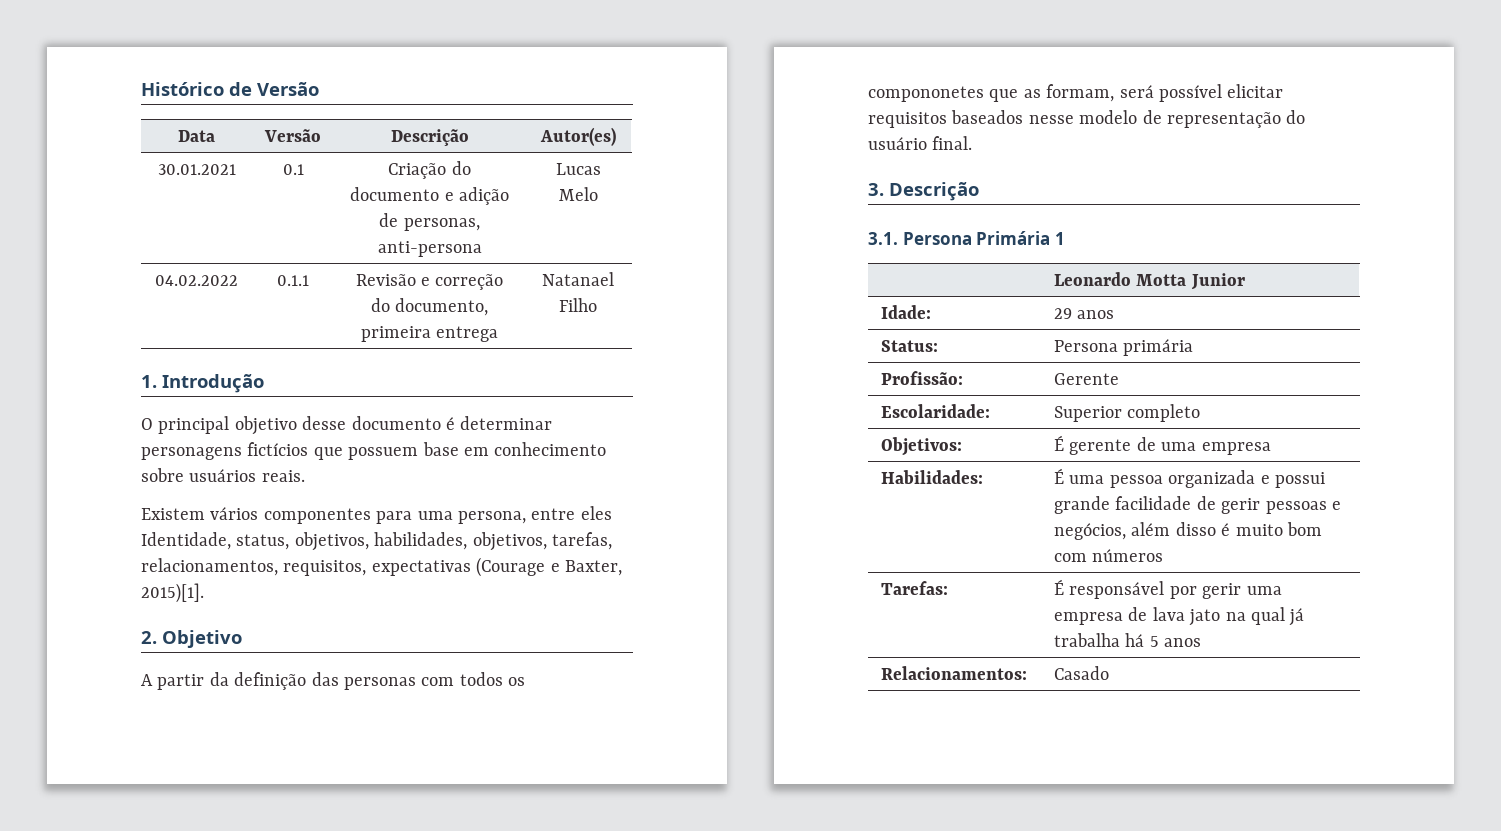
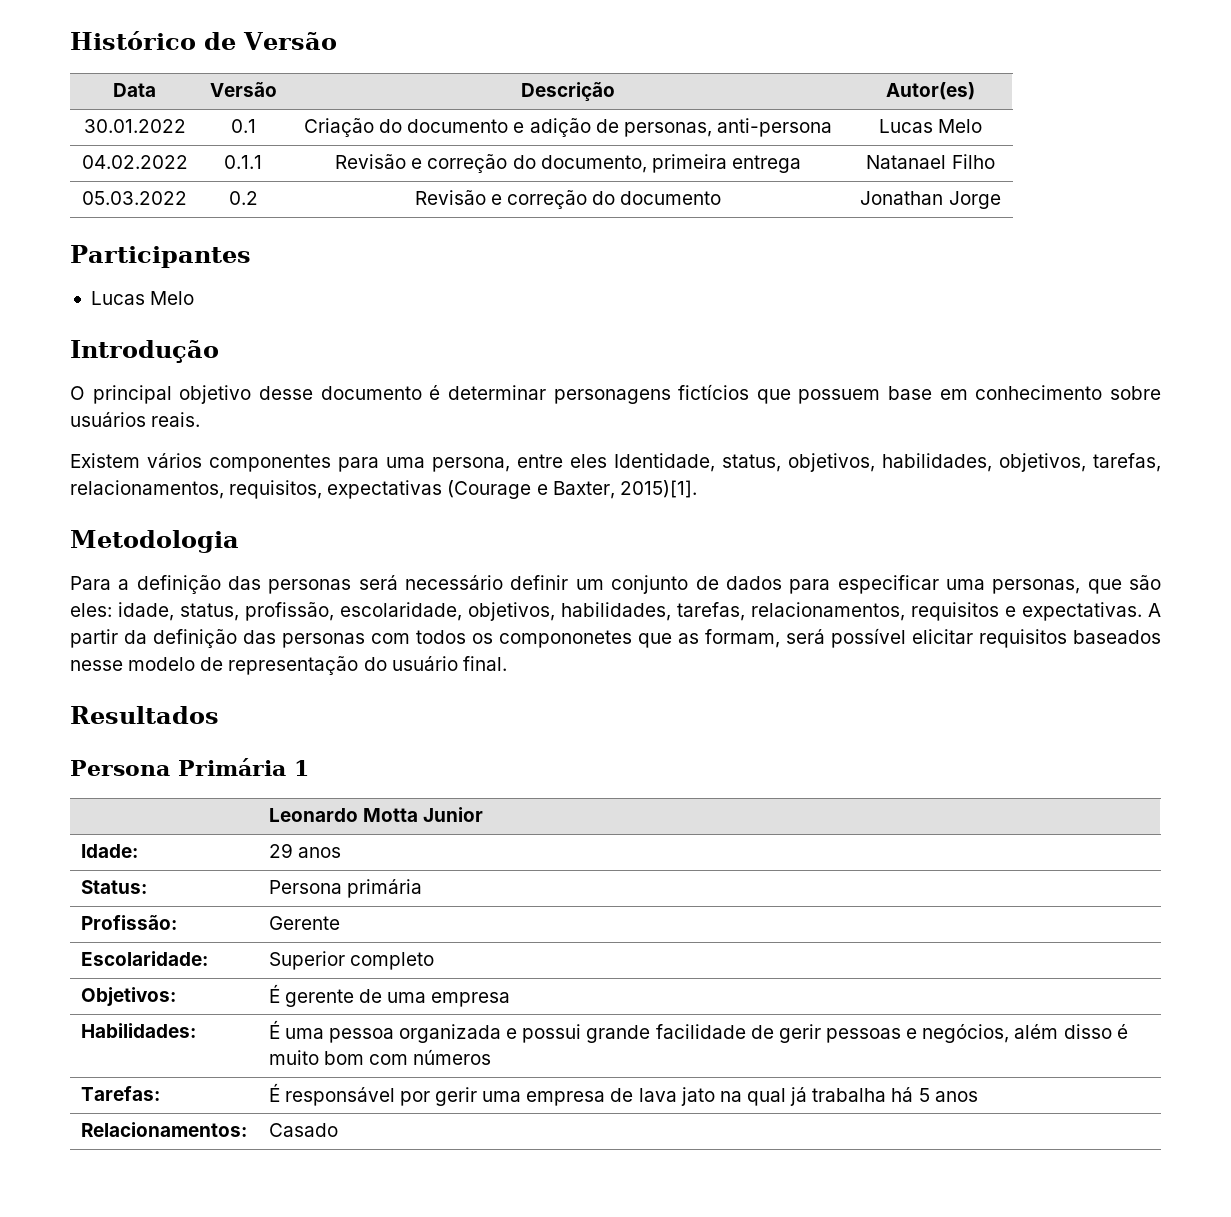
- 30.01.2021 | 0.1 | Criação do documento e adição de personas, anti-persona | Lucas Melo
+ 30.01.2022 | 0.1 | Criação do documento e adição de personas, anti-persona | Lucas Melo
- 1. Introdução
+ 05.03.2022 | 0.2 | Revisão e correção do documento | Jonathan Jorge
+ Participantes
+ Lucas Melo
+ Introdução
- 2. Objetivo
- A partir da definição das personas com todos os compononetes que as formam, será possível elicitar requisitos baseados nesse modelo de representação do usuário final.
+ Metodologia
+ Para a definição das personas será necessário definir um conjunto de dados para especificar uma personas, que são eles: idade, status, profissão, escolaridade, objetivos, habilidades, tarefas, relacionamentos, requisitos e expectativas. A partir da definição das personas com todos os compononetes que as formam, será possível elicitar requisitos baseados nesse modelo de representação do usuário final.
- 3. Descrição
- 3.1. Persona Primária 1
+ Resultados
+ Persona Primária 1

